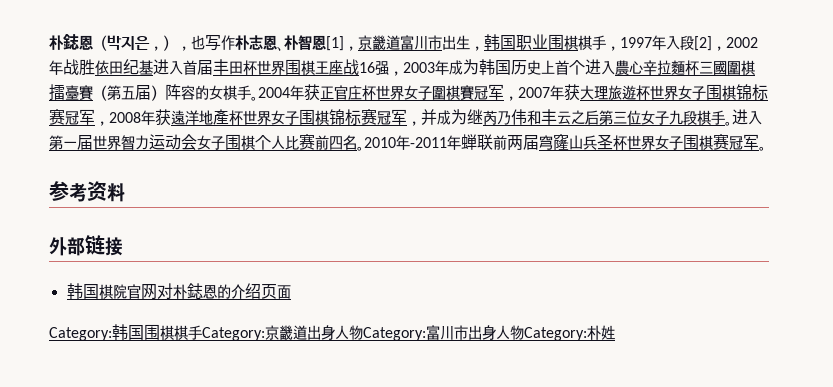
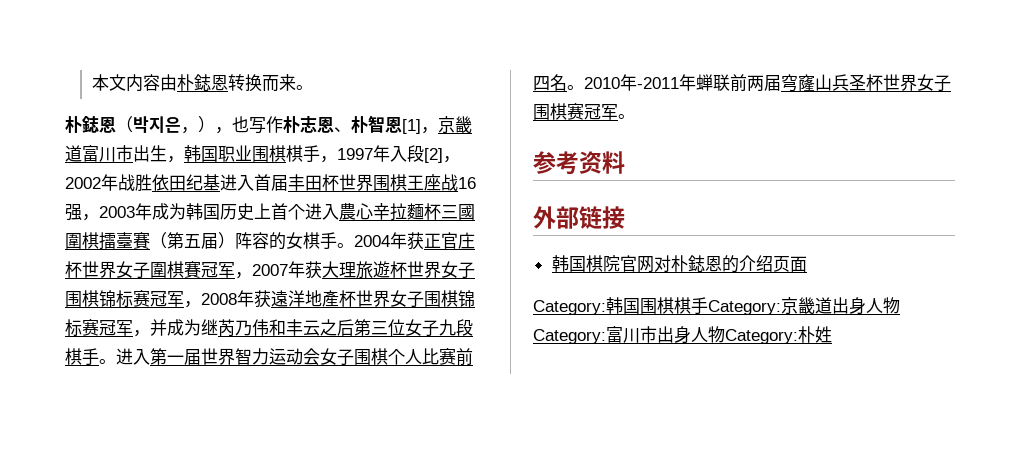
+ 本文内容由朴鋕恩转换而来。

